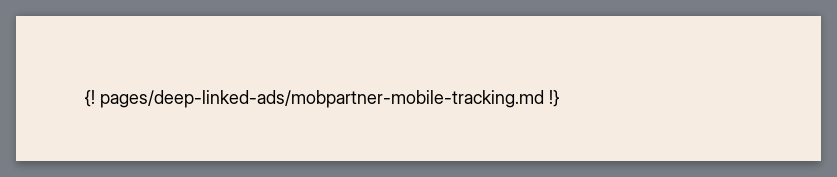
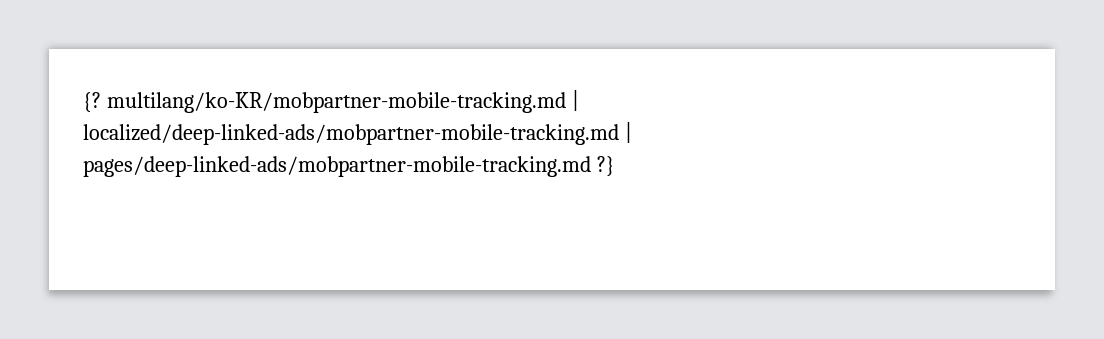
- {! pages/deep-linked-ads/mobpartner-mobile-tracking.md !}
+ {? multilang/ko-KR/mobpartner-mobile-tracking.md | localized/deep-linked-ads/mobpartner-mobile-tracking.md | pages/deep-linked-ads/mobpartner-mobile-tracking.md ?}

